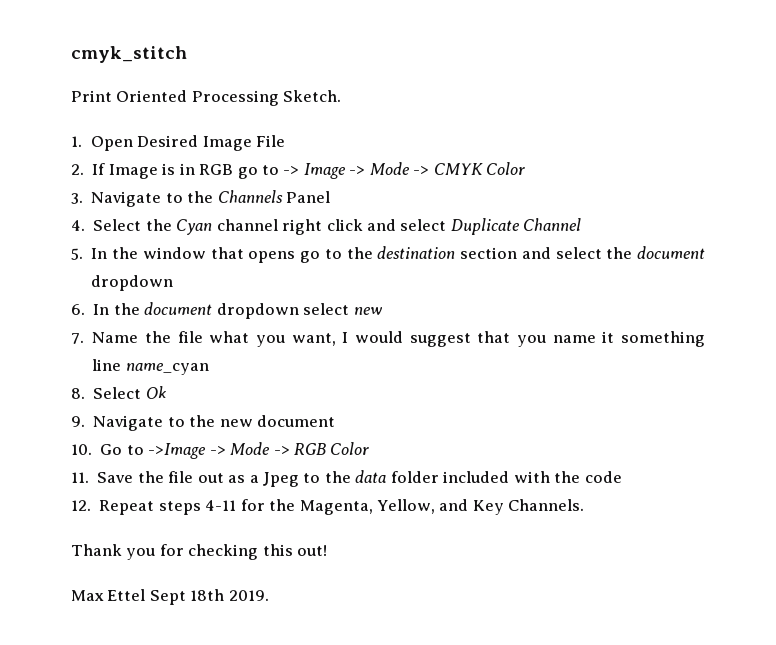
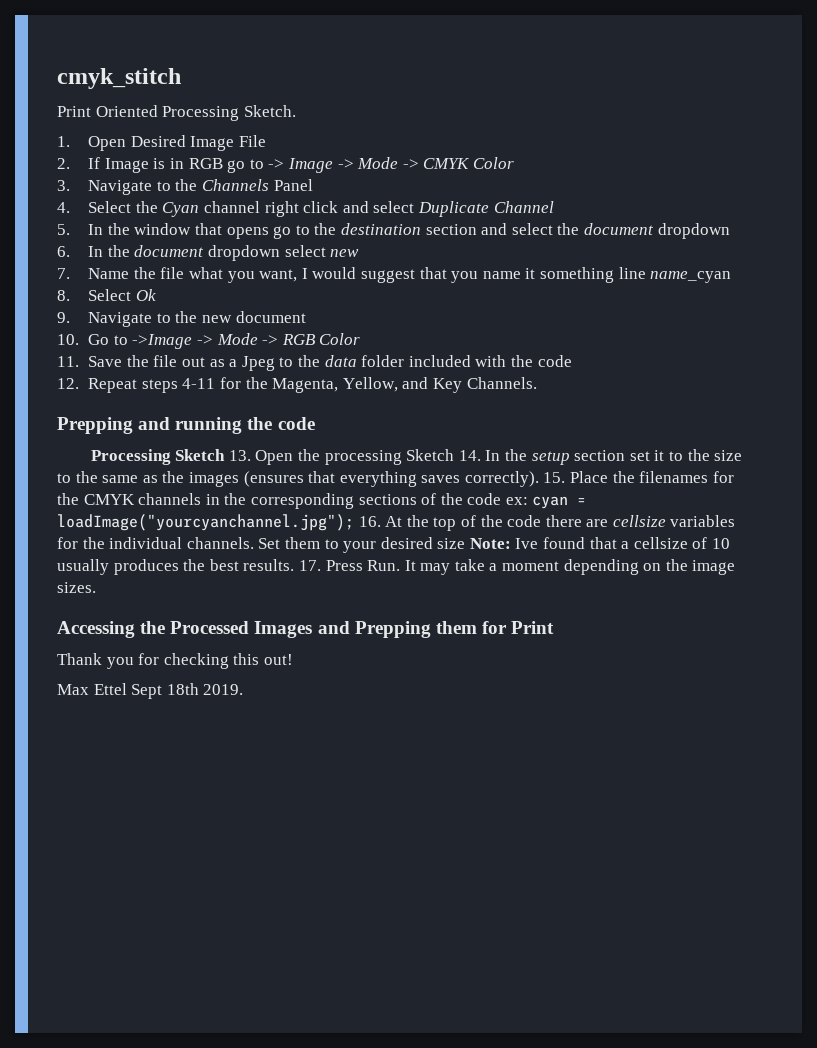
+ Prepping and running the code
+ Processing Sketch 13. Open the processing Sketch 14. In the setup section set it to the size to the same as the images (ensures that everything saves correctly). 15. Place the filenames for the CMYK channels in the corresponding sections of the code ex: cyan = loadImage("yourcyanchannel.jpg"); 16. At the top of the code there are cellsize variables for the individual channels. Set them to your desired size Note: Ive found that a cellsize of 10 usually produces the best results. 17. Press Run. It may take a moment depending on the image sizes.
+ Accessing the Processed Images and Prepping them for Print

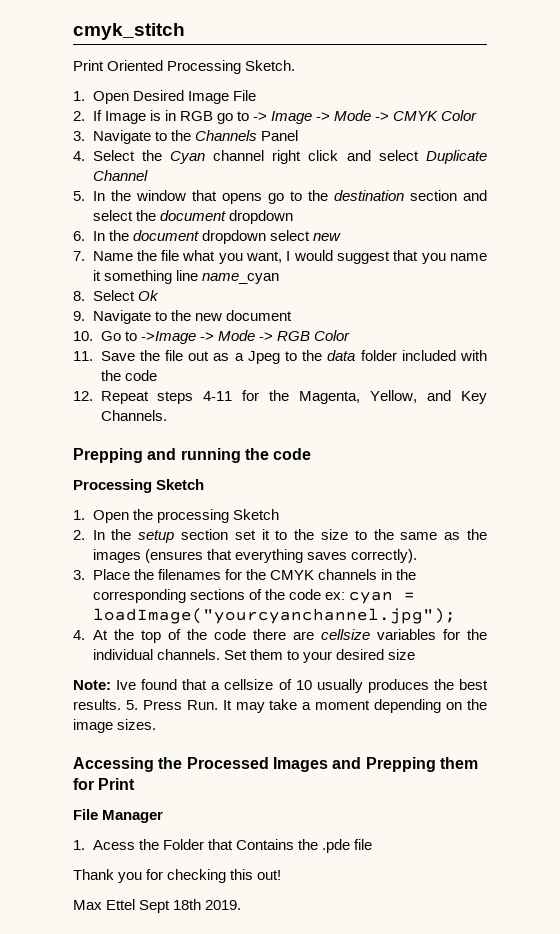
- Processing Sketch 13. Open the processing Sketch 14. In the setup section set it to the size to the same as the images (ensures that everything saves correctly). 15. Place the filenames for the CMYK channels in the corresponding sections of the code ex: cyan = loadImage("yourcyanchannel.jpg"); 16. At the top of the code there are cellsize variables for the individual channels.
+ Processing Sketch
+ 1. Open the processing Sketch
+ 2. In the setup section set it to the size to the same as the images (ensures that everything saves correctly).
+ 3. Place the filenames for the CMYK channels in the corresponding sections of the code ex: cyan = loadImage("yourcyanchannel.jpg");
+ 4. At the top of the code there are cellsize variables for the individual channels.
- Set them to your desired size Note: Ive found that a cellsize of 10 usually produces the best results.
+ Set them to your desired size
+ Note: Ive found that a cellsize of 10 usually produces the best results.
- 17. Press Run. It may take a moment depending on the image sizes.
+ 5. Press Run. It may take a moment depending on the image sizes.
+ File Manager
+ 1. Acess the Folder that Contains the .pde file

